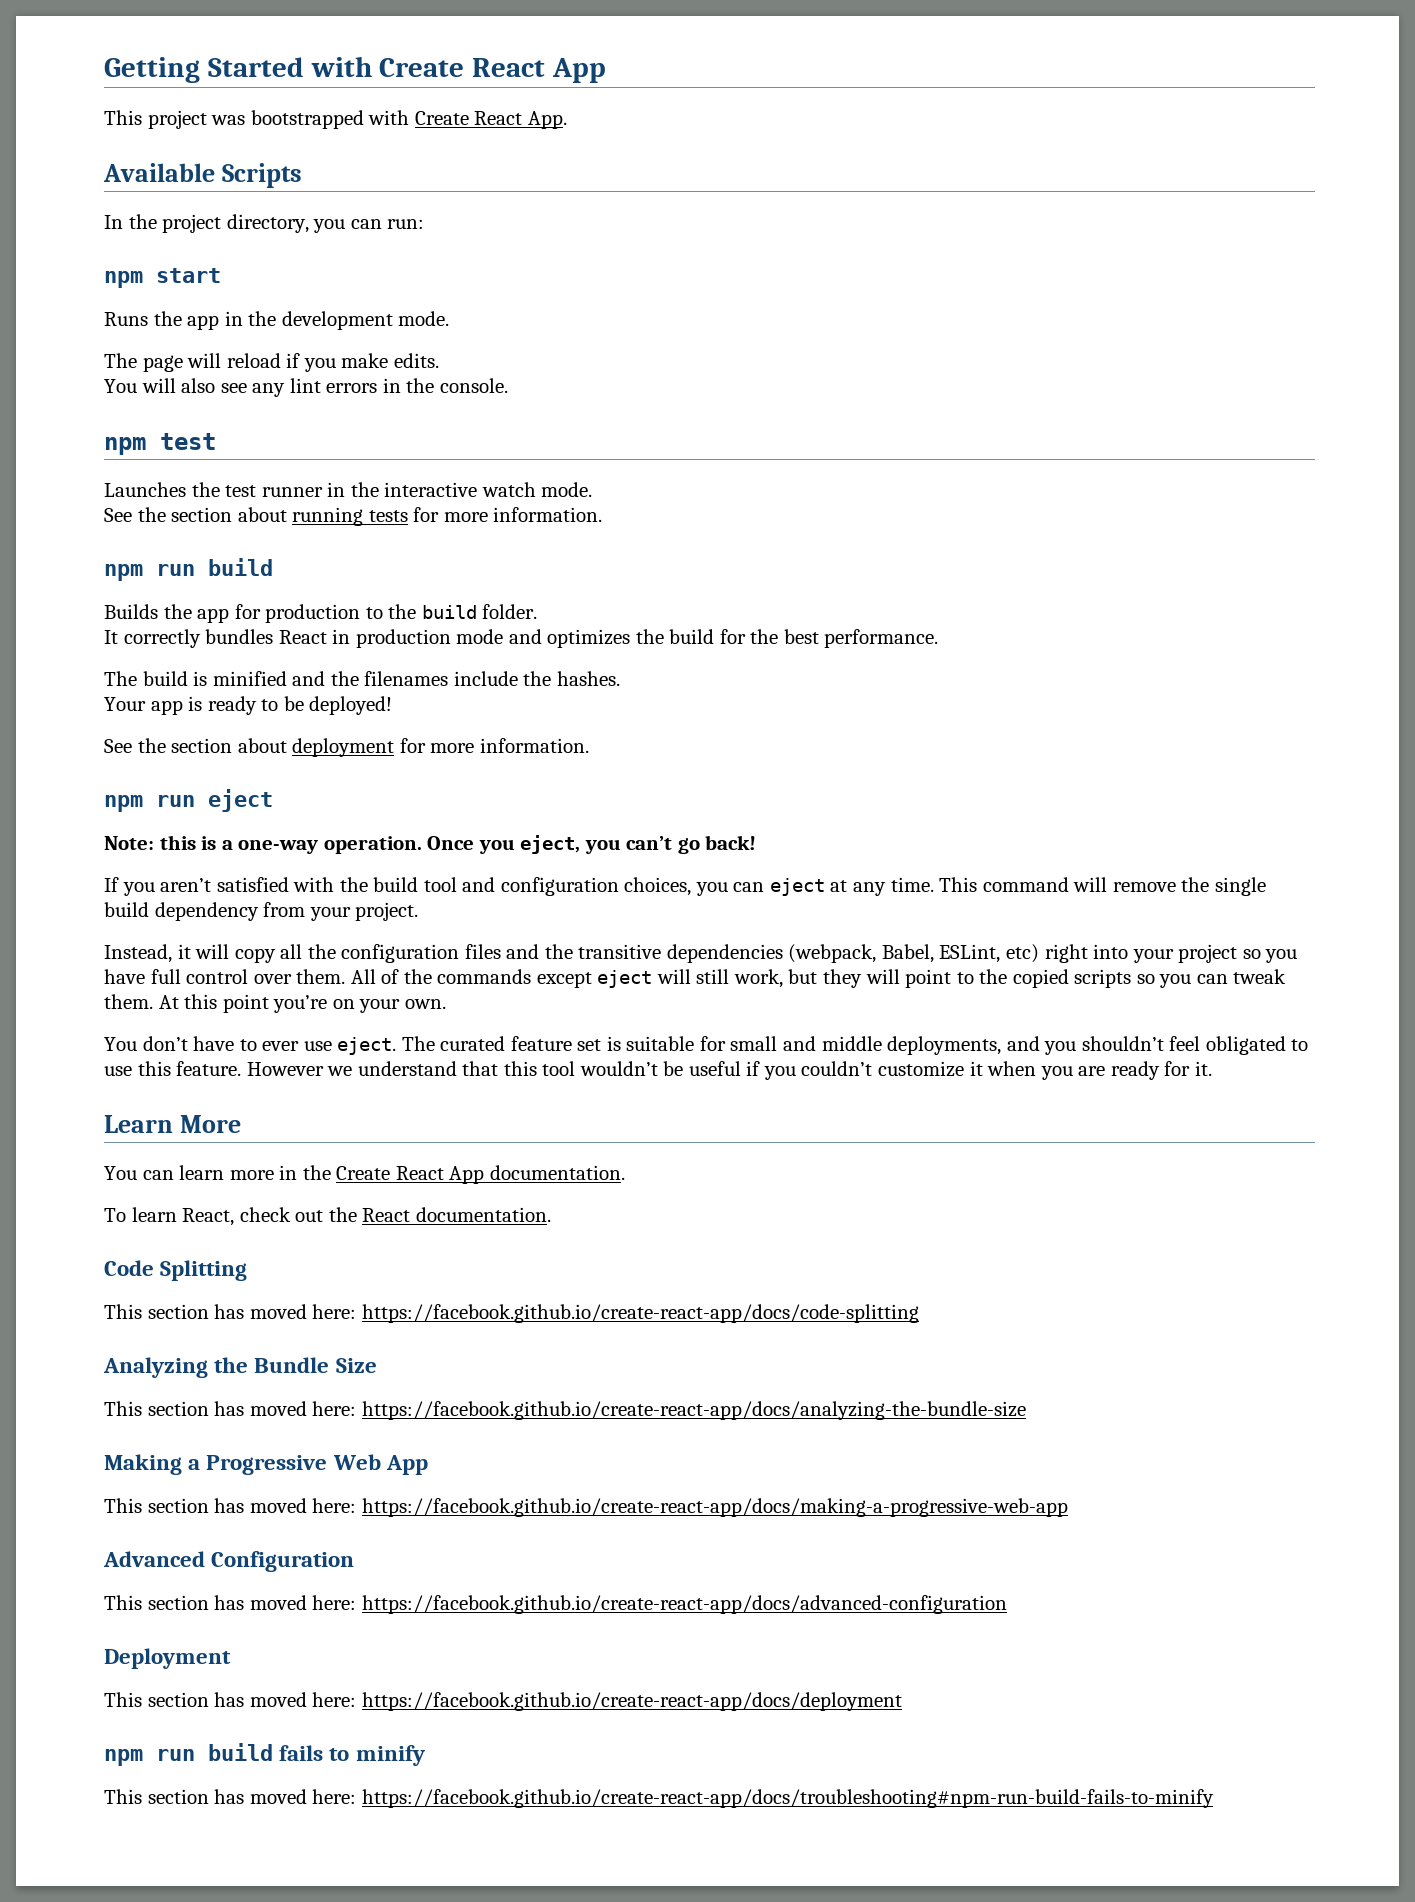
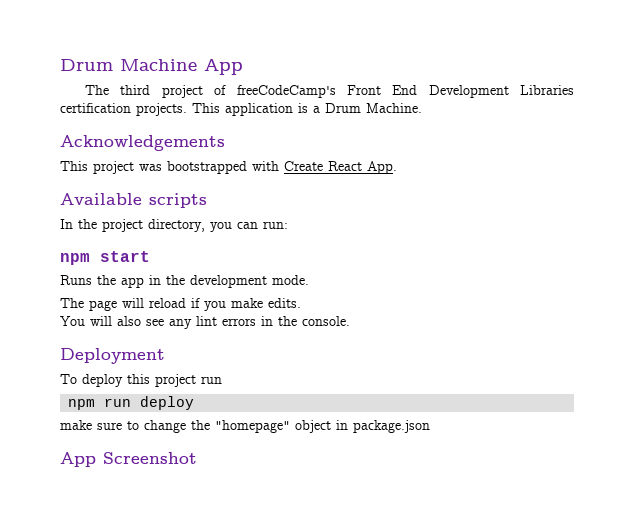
- Getting Started with Create React App
+ Drum Machine App
+ The third project of freeCodeCamp's Front End Development Libraries certification projects. This application is a Drum Machine.
+ Acknowledgements
- Available Scripts
+ Available scripts
- npm test
- Launches the test runner in the interactive watch mode.
- See the section about running tests for more information.
- npm run build
- Builds the app for production to the build folder.
- It correctly bundles React in production mode and optimizes the build for the best performance.
- The build is minified and the filenames include the hashes.
- Your app is ready to be deployed!
- See the section about deployment for more information.
- npm run eject
- Note: this is a one-way operation. Once you eject, you can’t go back!
- If you aren’t satisfied with the build tool and configuration choices, you can eject at any time. This command will remove the single build dependency from your project.
- Instead, it will copy all the configuration files and the transitive dependencies (webpack, Babel, ESLint, etc) right into your project so you have full control over them. All of the commands except eject will still work, but they will point to the copied scripts so you can tweak them. At this point you’re on your own.
- You don’t have to ever use eject. The curated feature set is suitable for small and middle deployments, and you shouldn’t feel obligated to use this feature. However we understand that this tool wouldn’t be useful if you couldn’t customize it when you are ready for it.
- Learn More
- You can learn more in the Create React App documentation.
- To learn React, check out the React documentation.
- Code Splitting
- This section has moved here: https://facebook.github.io/create-react-app/docs/code-splitting
- Analyzing the Bundle Size
- This section has moved here: https://facebook.github.io/create-react-app/docs/analyzing-the-bundle-size
- Making a Progressive Web App
- This section has moved here: https://facebook.github.io/create-react-app/docs/making-a-progressive-web-app
- Advanced Configuration
- This section has moved here: https://facebook.github.io/create-react-app/docs/advanced-configuration
  Deployment
- This section has moved here: https://facebook.github.io/create-react-app/docs/deployment
- npm run build fails to minify
- This section has moved here: https://facebook.github.io/create-react-app/docs/troubleshooting#npm-run-build-fails-to-minify
+ To deploy this project run
+ npm run deploy
+ make sure to change the "homepage" object in package.json
+ App Screenshot

